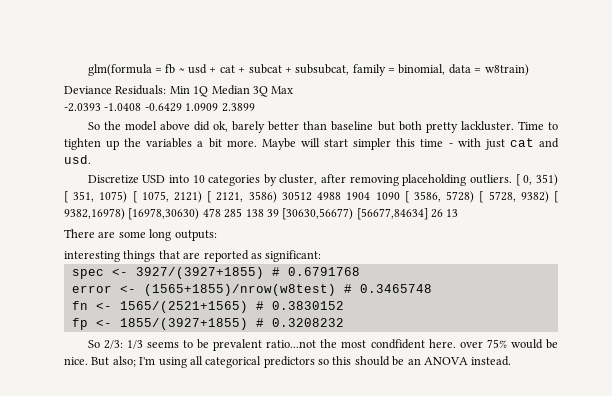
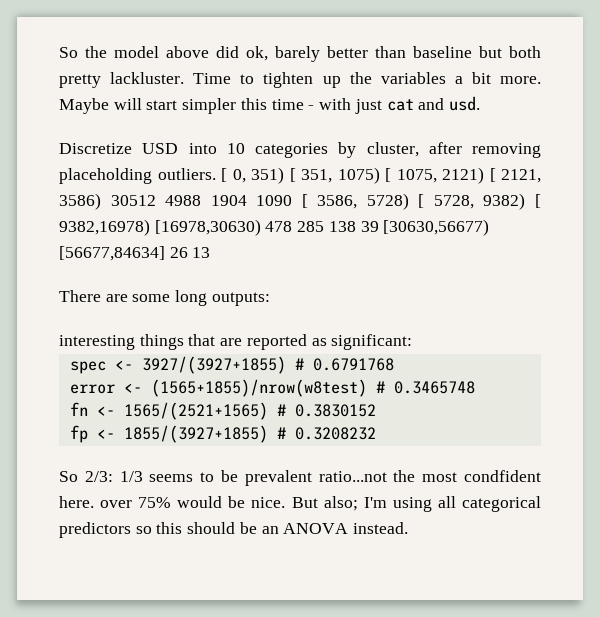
- glm(formula = fb ~ usd + cat + subcat + subsubcat, family = binomial, data = w8train)
- Deviance Residuals: Min 1Q Median 3Q Max
- -2.0393 -1.0408 -0.6429 1.0909 2.3899

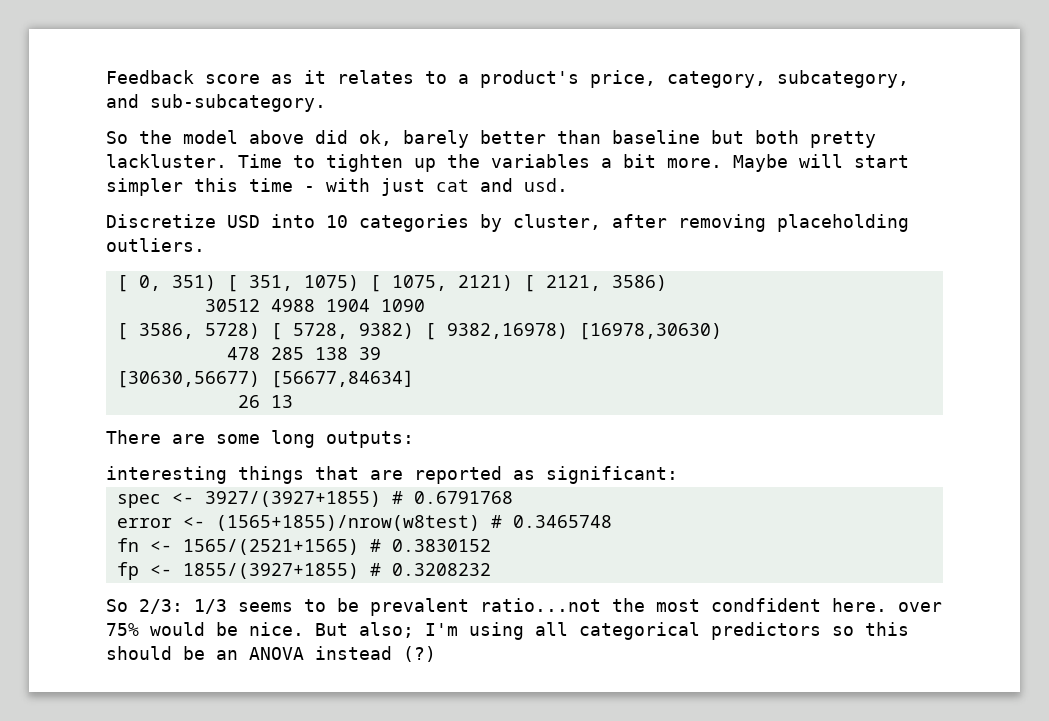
+ Feedback score as it relates to a product's price, category, subcategory, and sub-subcategory.
- Discretize USD into 10 categories by cluster, after removing placeholding outliers. [ 0, 351) [ 351, 1075) [ 1075, 2121) [ 2121, 3586) 30512 4988 1904 1090 [ 3586, 5728) [ 5728, 9382) [ 9382,16978) [16978,30630) 478 285 138 39 [30630,56677) [56677,84634] 26 13
+ Discretize USD into 10 categories by cluster, after removing placeholding outliers.
+ [ 0, 351) [ 351, 1075) [ 1075, 2121) [ 2121, 3586)
+ 30512 4988 1904 1090
+ [ 3586, 5728) [ 5728, 9382) [ 9382,16978) [16978,30630)
+ 478 285 138 39
+ [30630,56677) [56677,84634]
+ 26 13
- But also; I'm using all categorical predictors so this should be an ANOVA instead.
+ But also; I'm using all categorical predictors so this should be an ANOVA instead (?)

